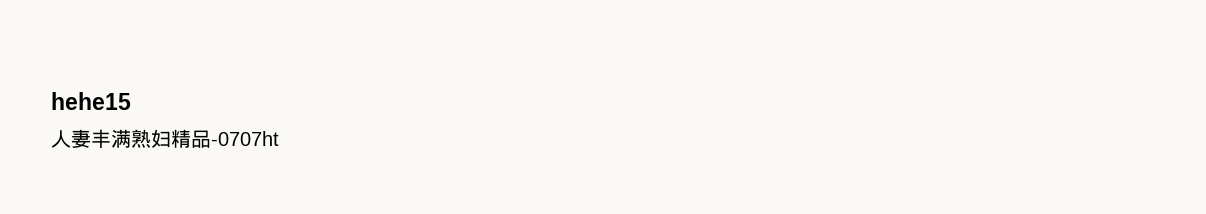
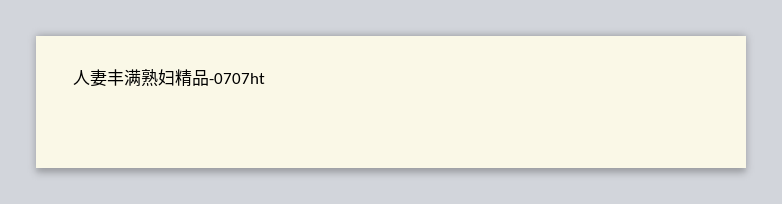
- hehe15

